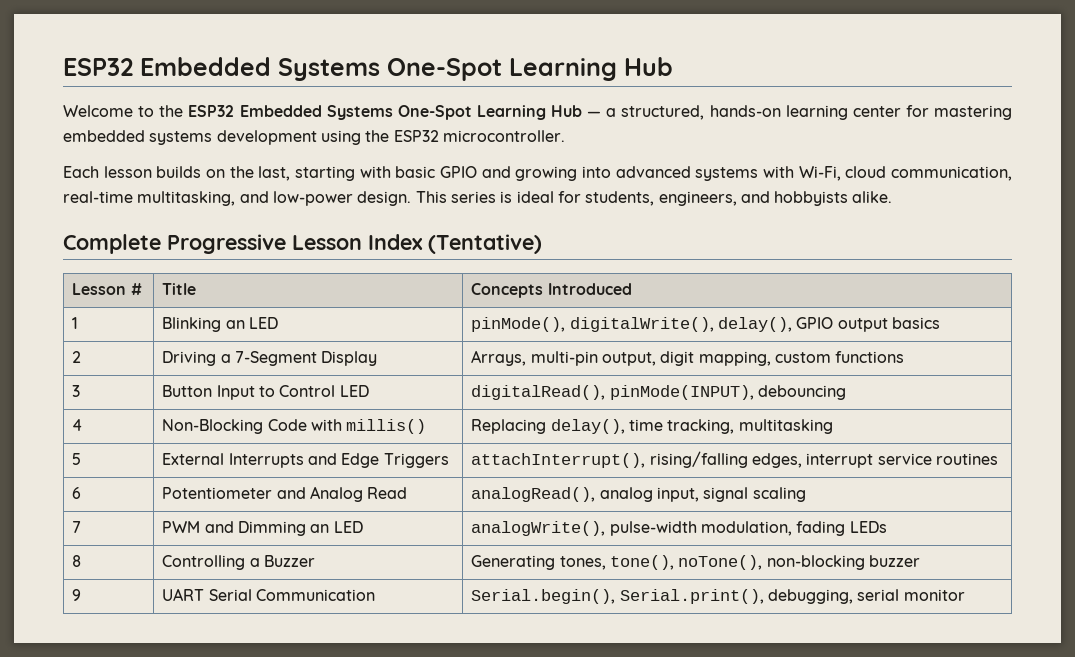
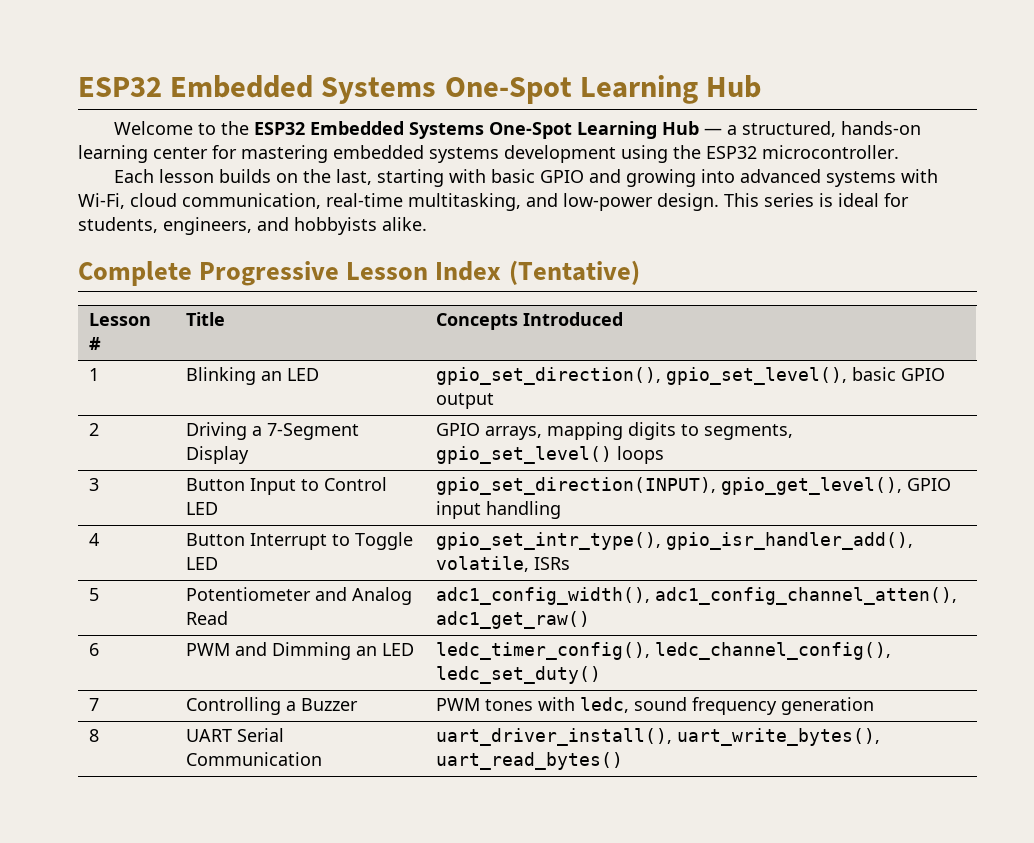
- 1 | Blinking an LED | pinMode(), digitalWrite(), delay(), GPIO output basics
+ 1 | Blinking an LED | gpio_set_direction(), gpio_set_level(), basic GPIO output
- 2 | Driving a 7-Segment Display | Arrays, multi-pin output, digit mapping, custom functions
+ 2 | Driving a 7-Segment Display | GPIO arrays, mapping digits to segments, gpio_set_level() loops
- 3 | Button Input to Control LED | digitalRead(), pinMode(INPUT), debouncing
- 4 | Non-Blocking Code with millis() | Replacing delay(), time tracking, multitasking
- 5 | External Interrupts and Edge Triggers | attachInterrupt(), rising/falling edges, interrupt service routines
- 6 | Potentiometer and Analog Read | analogRead(), analog input, signal scaling
- 7 | PWM and Dimming an LED | analogWrite(), pulse-width modulation, fading LEDs
- 8 | Controlling a Buzzer | Generating tones, tone(), noTone(), non-blocking buzzer
- 9 | UART Serial Communication | Serial.begin(), Serial.print(), debugging, serial monitor
+ 3 | Button Input to Control LED | gpio_set_direction(INPUT), gpio_get_level(), GPIO input handling
+ 4 | Button Interrupt to Toggle LED | gpio_set_intr_type(), gpio_isr_handler_add(), volatile, ISRs
+ 5 | Potentiometer and Analog Read | adc1_config_width(), adc1_config_channel_atten(), adc1_get_raw()
+ 6 | PWM and Dimming an LED | ledc_timer_config(), ledc_channel_config(), ledc_set_duty()
+ 7 | Controlling a Buzzer | PWM tones with ledc, sound frequency generation
+ 8 | UART Serial Communication | uart_driver_install(), uart_write_bytes(), uart_read_bytes()

